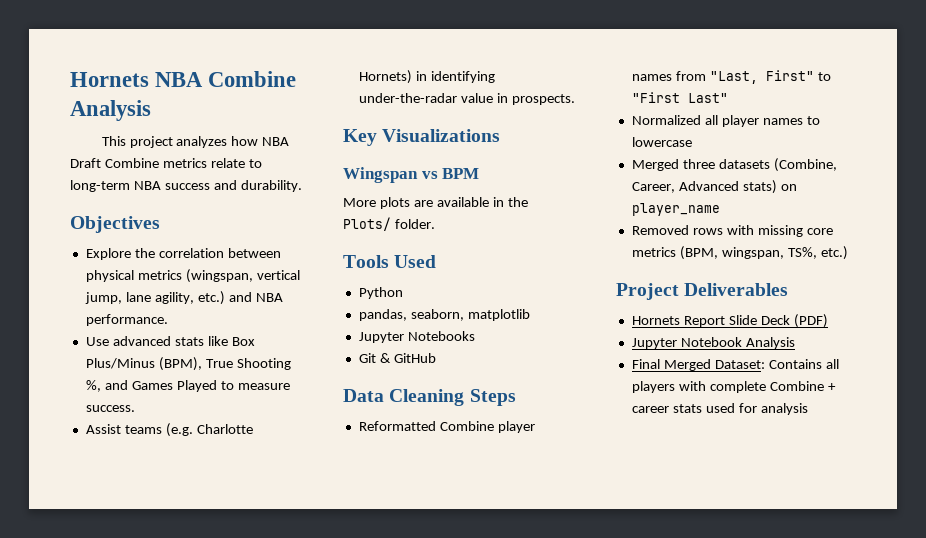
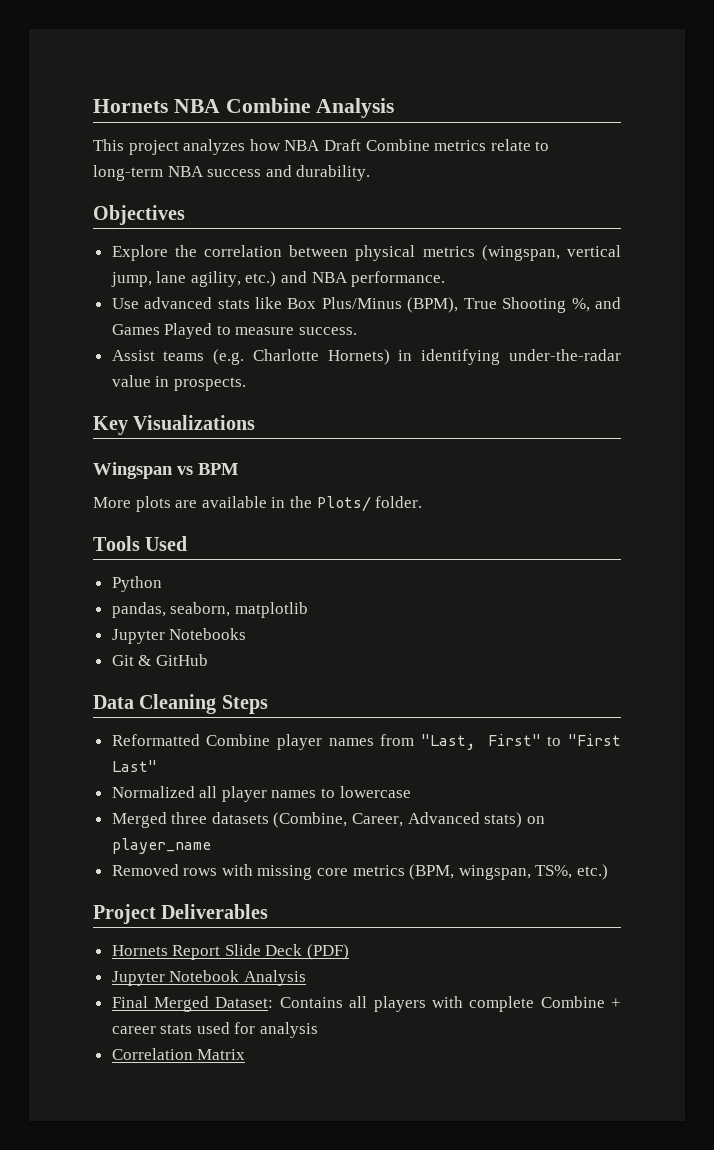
+ Correlation Matrix

